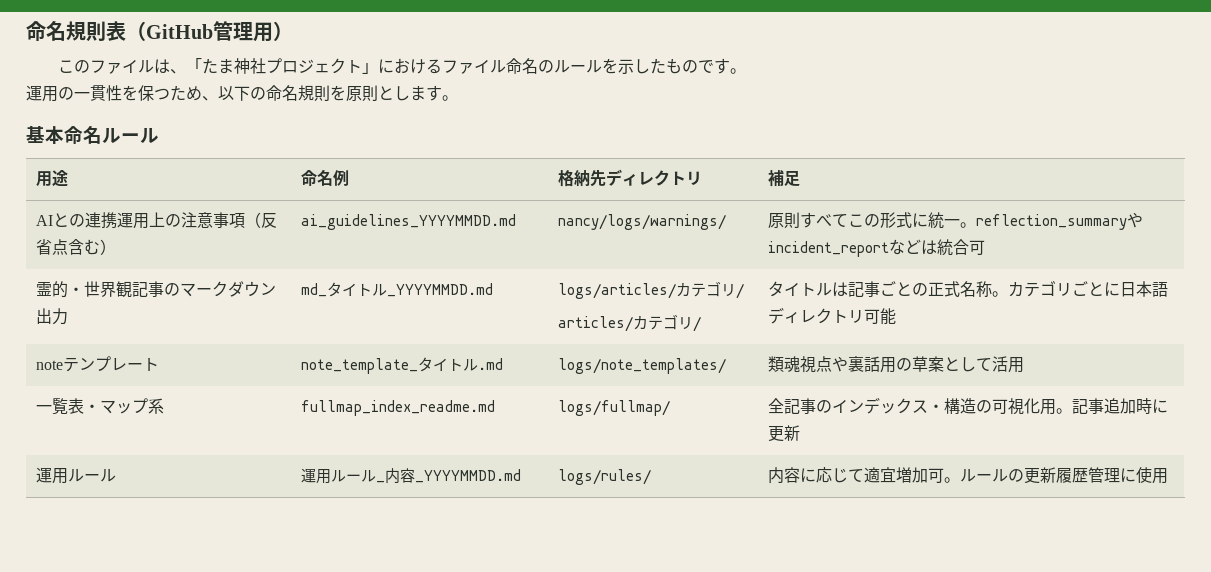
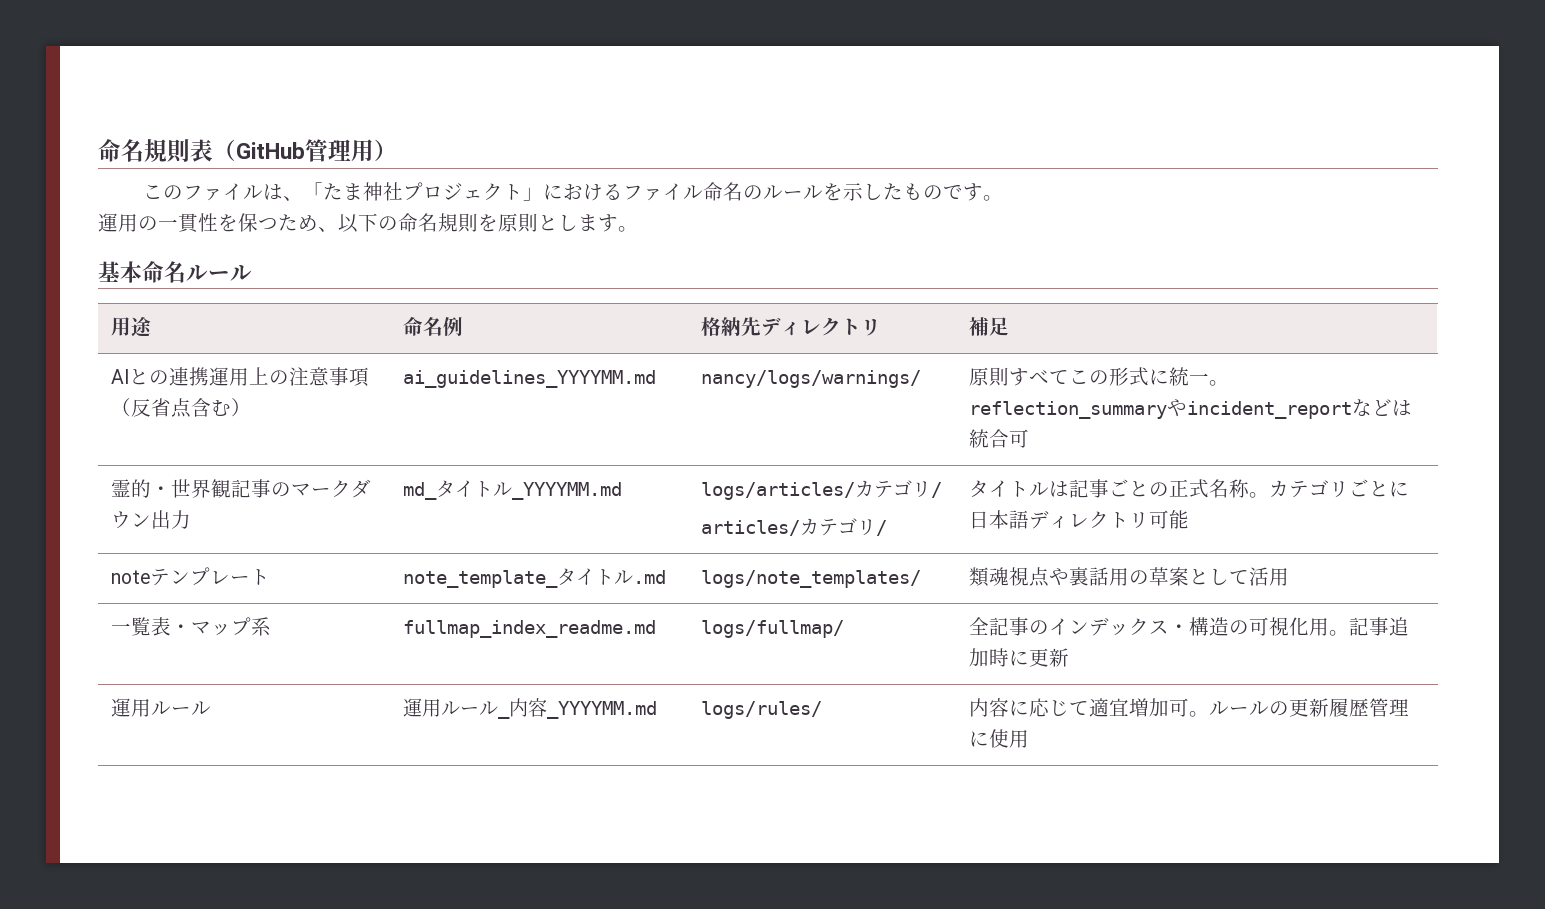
- AIとの連携運用上の注意事項（反省点含む） | ai_guidelines_YYYYMMDD.md | nancy/logs/warnings/ | 原則すべてこの形式に統一。reflection_summaryやincident_reportなどは統合可
+ AIとの連携運用上の注意事項（反省点含む） | ai_guidelines_YYYYMM.md | nancy/logs/warnings/ | 原則すべてこの形式に統一。reflection_summaryやincident_reportなどは統合可
- 霊的・世界観記事のマークダウン出力 | md_タイトル_YYYYMMDD.md | logs/articles/カテゴリ/
+ 霊的・世界観記事のマークダウン出力 | md_タイトル_YYYYMM.md | logs/articles/カテゴリ/
- 運用ルール | 運用ルール_内容_YYYYMMDD.md | logs/rules/ | 内容に応じて適宜増加可。ルールの更新履歴管理に使用
+ 運用ルール | 運用ルール_内容_YYYYMM.md | logs/rules/ | 内容に応じて適宜増加可。ルールの更新履歴管理に使用

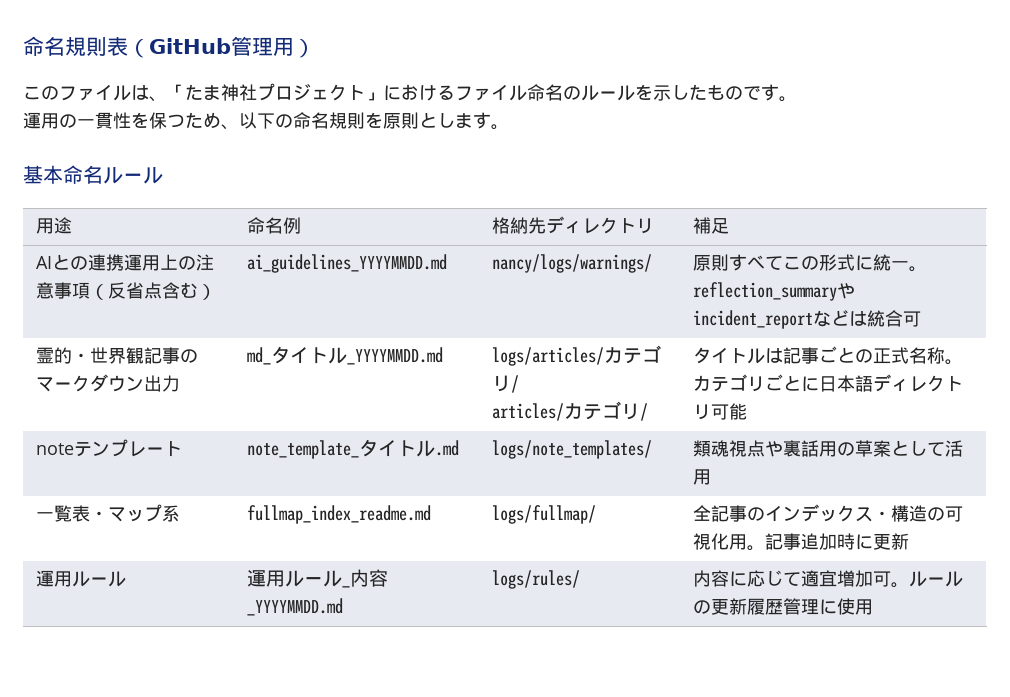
- AIとの連携運用上の注意事項（反省点含む） | ai_guidelines_YYYYMM.md | nancy/logs/warnings/ | 原則すべてこの形式に統一。reflection_summaryやincident_reportなどは統合可
+ AIとの連携運用上の注意事項（反省点含む） | ai_guidelines_YYYYMMDD.md | nancy/logs/warnings/ | 原則すべてこの形式に統一。reflection_summaryやincident_reportなどは統合可
- 霊的・世界観記事のマークダウン出力 | md_タイトル_YYYYMM.md | logs/articles/カテゴリ/
+ 霊的・世界観記事のマークダウン出力 | md_タイトル_YYYYMMDD.md | logs/articles/カテゴリ/
- 運用ルール | 運用ルール_内容_YYYYMM.md | logs/rules/ | 内容に応じて適宜増加可。ルールの更新履歴管理に使用
+ 運用ルール | 運用ルール_内容_YYYYMMDD.md | logs/rules/ | 内容に応じて適宜増加可。ルールの更新履歴管理に使用

